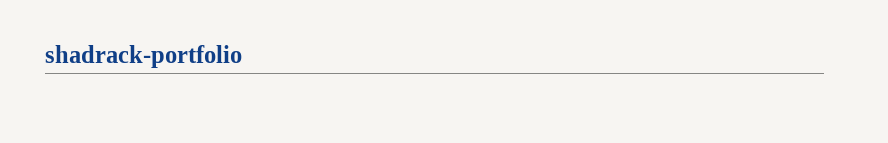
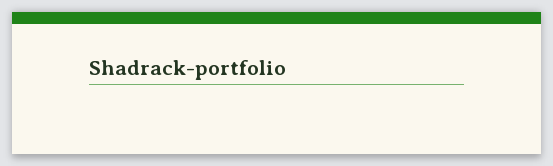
- shadrack-portfolio
+ Shadrack-portfolio

